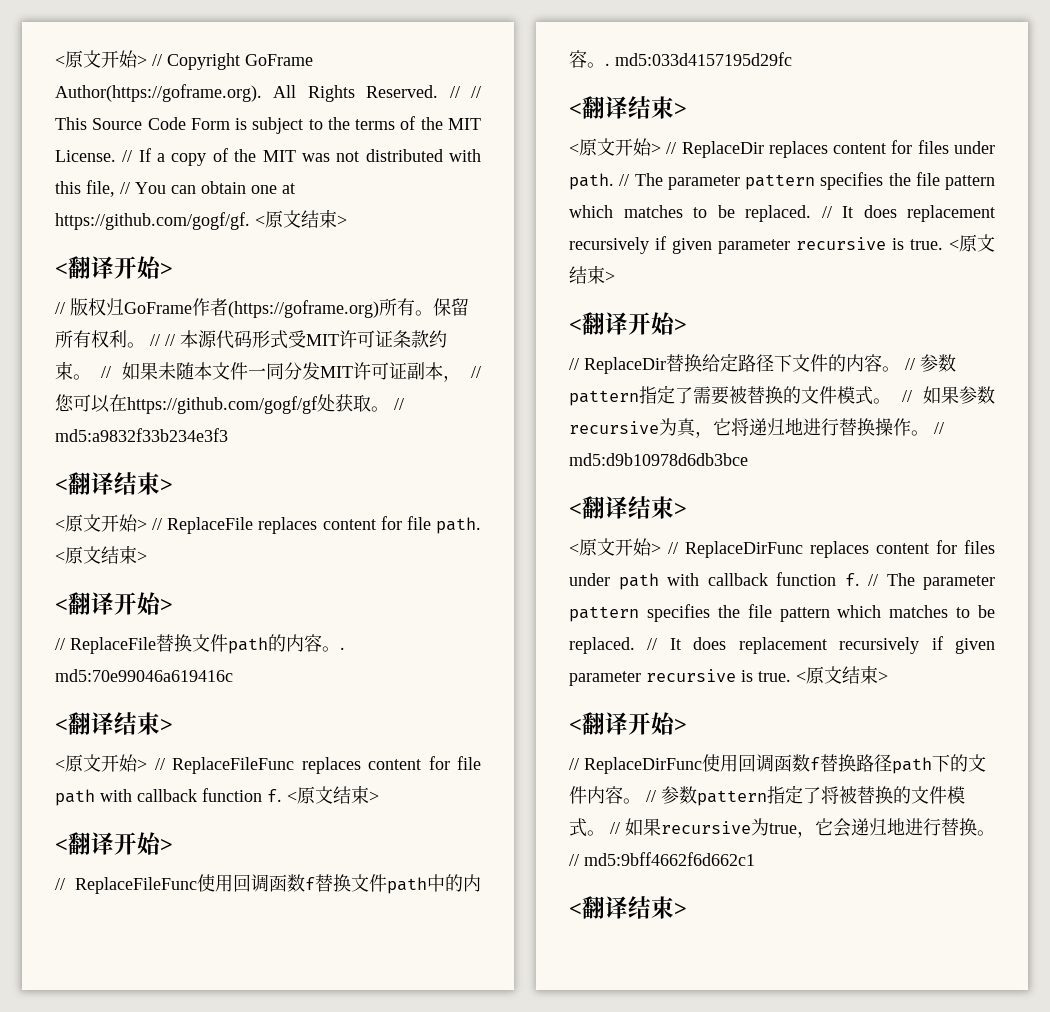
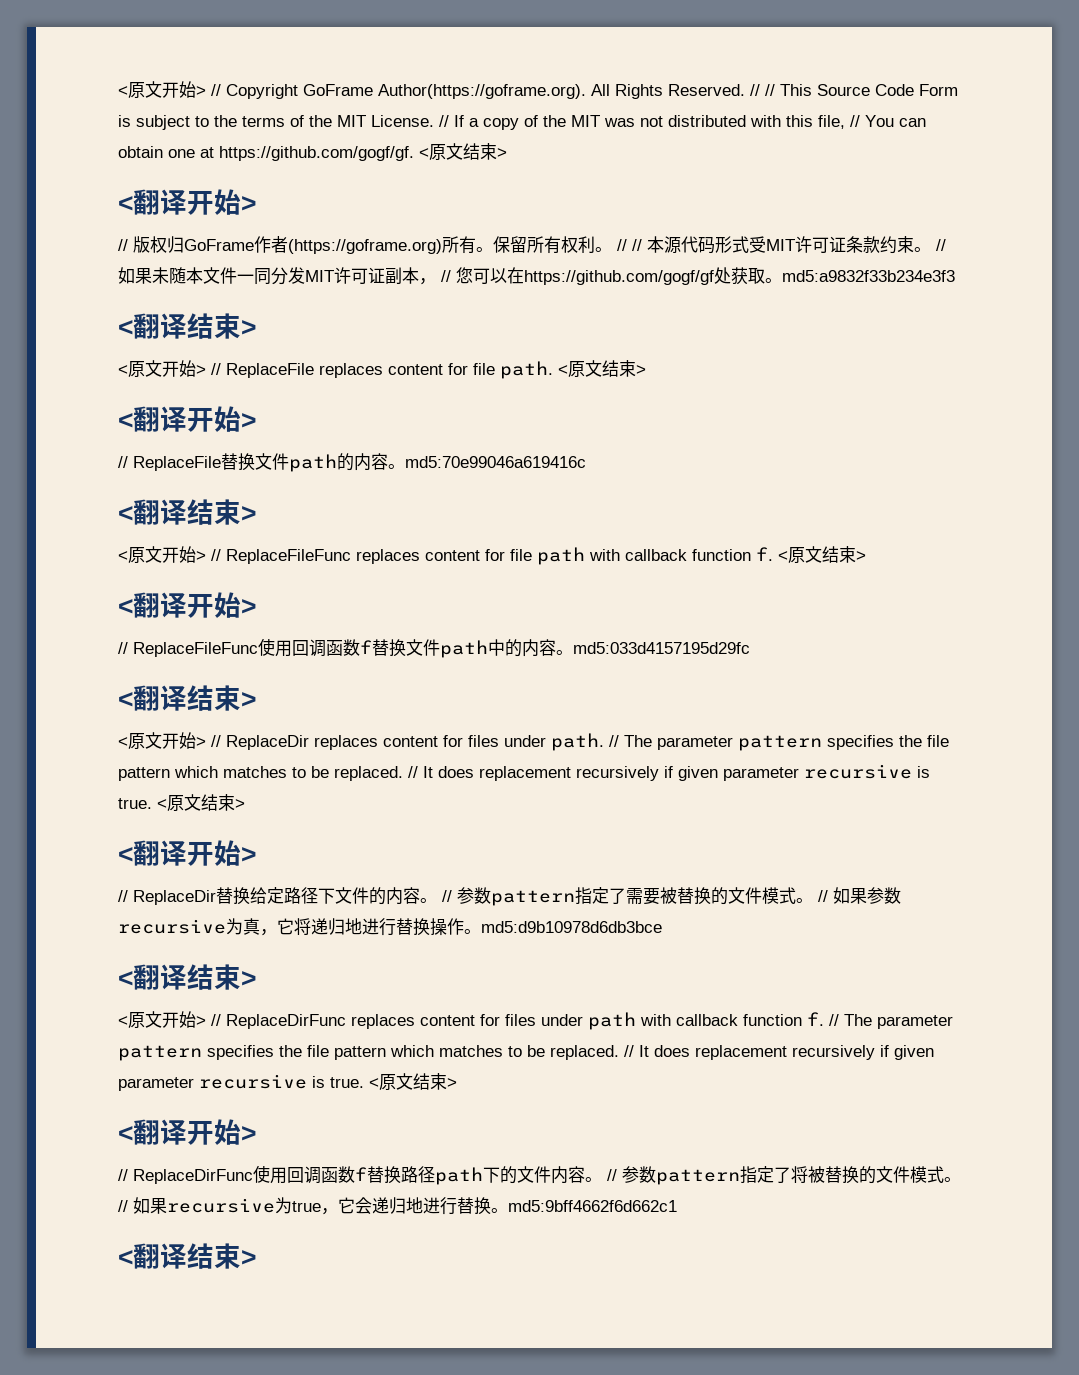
- // 如果未随本文件一同分发MIT许可证副本， // 您可以在https://github.com/gogf/gf处获取。 // md5:a9832f33b234e3f3
+ // 如果未随本文件一同分发MIT许可证副本， // 您可以在https://github.com/gogf/gf处获取。md5:a9832f33b234e3f3
- // ReplaceFile替换文件path的内容。. md5:70e99046a619416c
+ // ReplaceFile替换文件path的内容。md5:70e99046a619416c
- // ReplaceFileFunc使用回调函数f替换文件path中的内容。. md5:033d4157195d29fc
+ // ReplaceFileFunc使用回调函数f替换文件path中的内容。md5:033d4157195d29fc
- // 如果参数recursive为真，它将递归地进行替换操作。 // md5:d9b10978d6db3bce
+ // 如果参数recursive为真，它将递归地进行替换操作。md5:d9b10978d6db3bce
- // 如果recursive为true，它会递归地进行替换。 // md5:9bff4662f6d662c1
+ // 如果recursive为true，它会递归地进行替换。md5:9bff4662f6d662c1

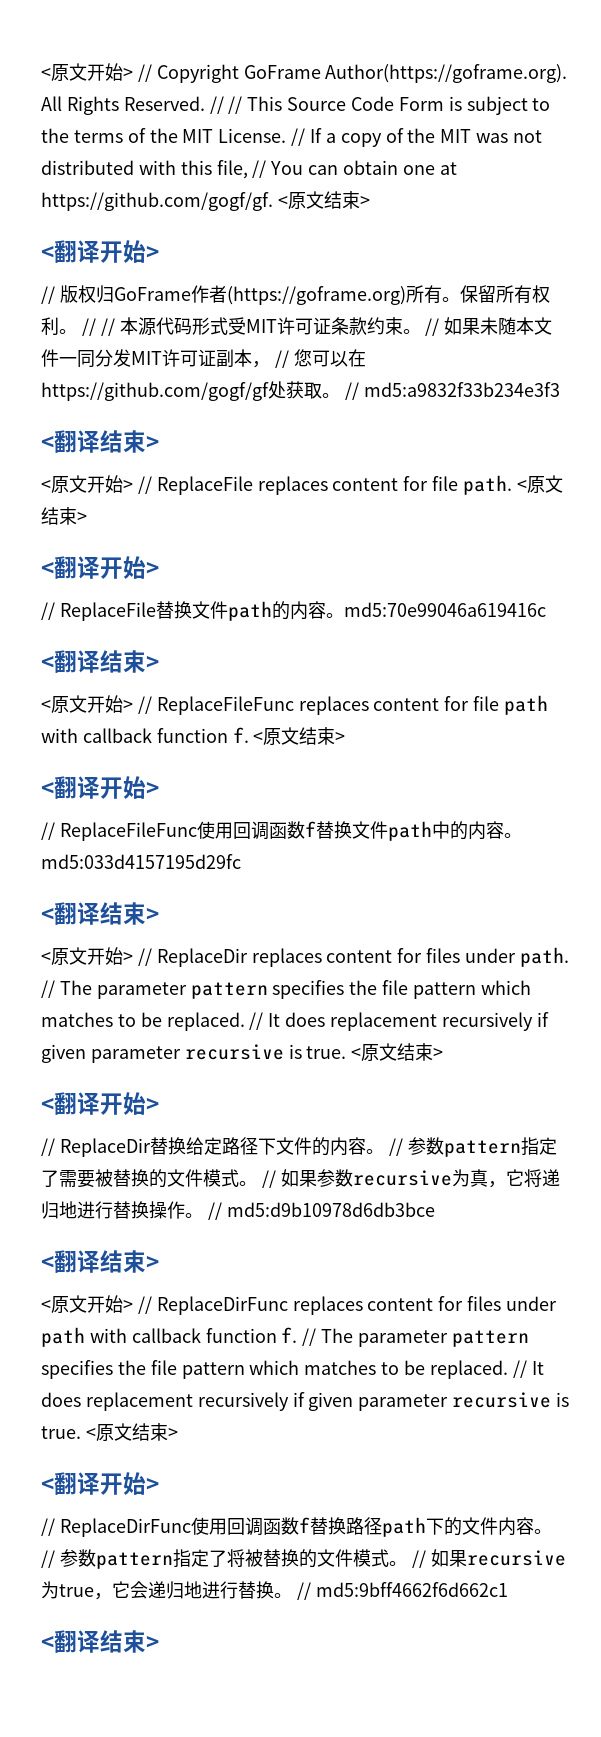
- // 如果未随本文件一同分发MIT许可证副本， // 您可以在https://github.com/gogf/gf处获取。md5:a9832f33b234e3f3
+ // 如果未随本文件一同分发MIT许可证副本， // 您可以在https://github.com/gogf/gf处获取。 // md5:a9832f33b234e3f3
- // 如果参数recursive为真，它将递归地进行替换操作。md5:d9b10978d6db3bce
+ // 如果参数recursive为真，它将递归地进行替换操作。 // md5:d9b10978d6db3bce
- // 如果recursive为true，它会递归地进行替换。md5:9bff4662f6d662c1
+ // 如果recursive为true，它会递归地进行替换。 // md5:9bff4662f6d662c1

